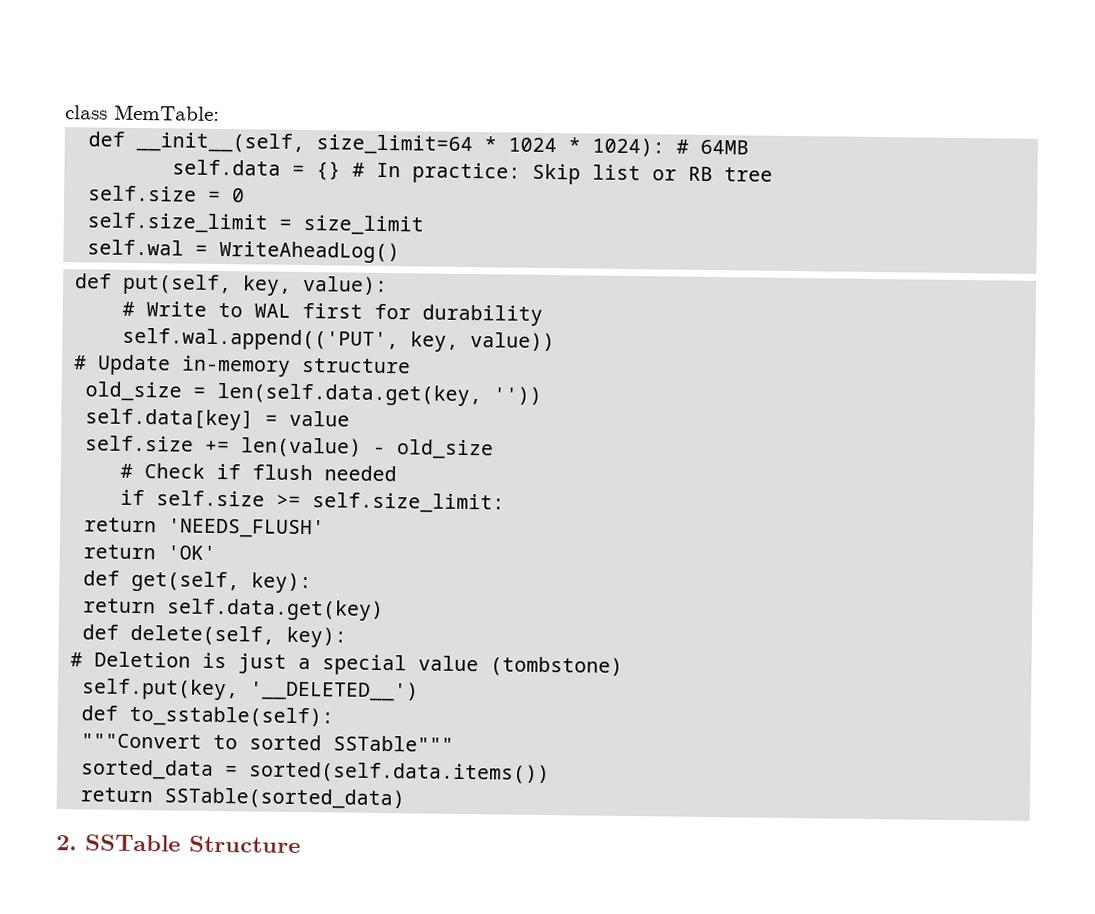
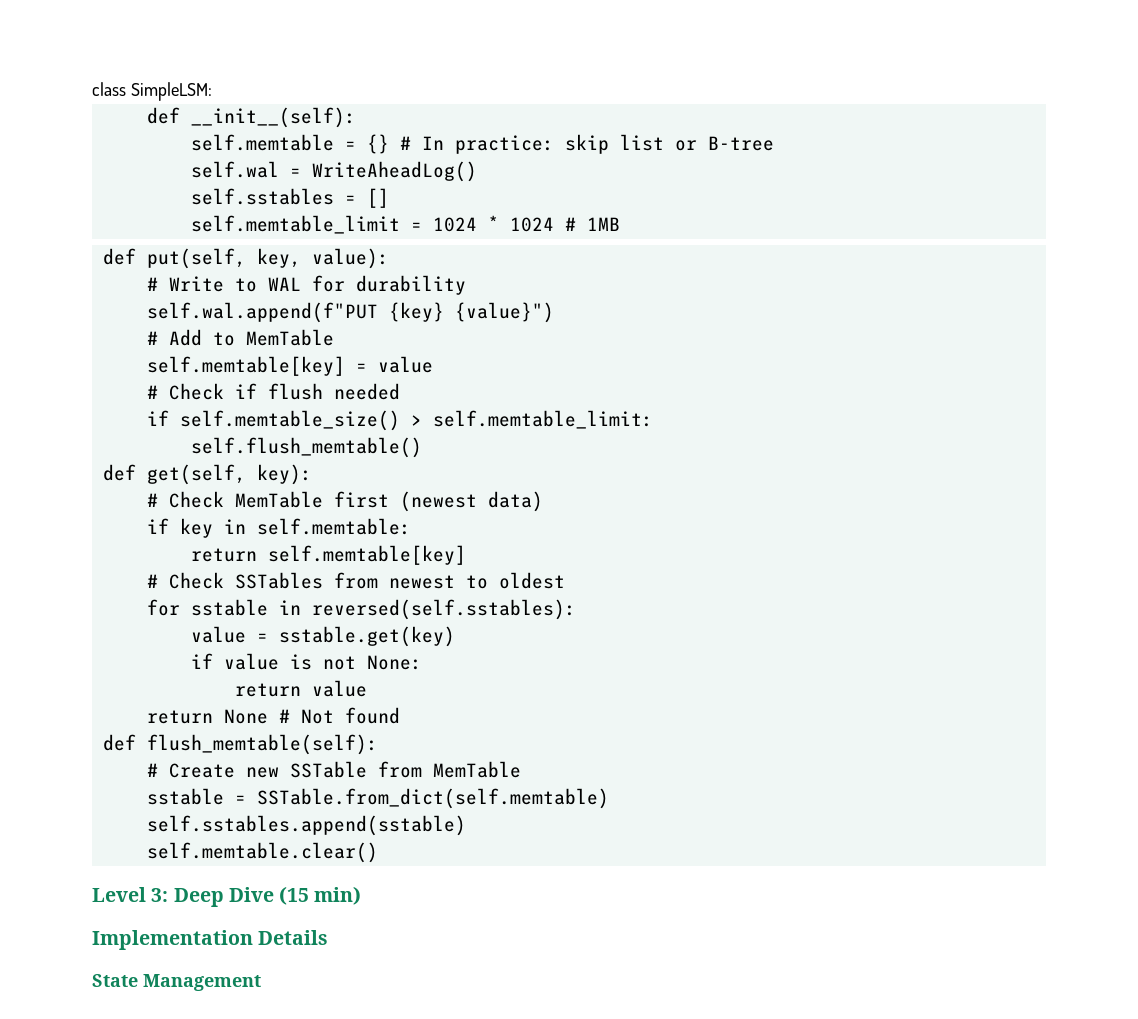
- class MemTable:
- def __init__(self, size_limit=64 * 1024 * 1024): # 64MB
- self.data = {} # In practice: Skip list or RB tree
- self.size = 0
- self.size_limit = size_limit
+ class SimpleLSM:
+ def __init__(self):
+ self.memtable = {} # In practice: skip list or B-tree
  self.wal = WriteAheadLog()
+ self.sstables = []
+ self.memtable_limit = 1024 * 1024 # 1MB
- # Write to WAL first for durability
+ # Write to WAL for durability
- self.wal.append(('PUT', key, value))
- # Update in-memory structure
- old_size = len(self.data.get(key, ''))
- self.data[key] = value
- self.size += len(value) - old_size
+ self.wal.append(f"PUT {key} {value}")
+ # Add to MemTable
+ self.memtable[key] = value
- if self.size >= self.size_limit:
- return 'NEEDS_FLUSH'
- return 'OK'
+ if self.memtable_size() > self.memtable_limit:
+ self.flush_memtable()
  def get(self, key):
- return self.data.get(key)
- def delete(self, key):
- # Deletion is just a special value (tombstone)
- self.put(key, '__DELETED__')
- def to_sstable(self):
- """Convert to sorted SSTable"""
- sorted_data = sorted(self.data.items())
- return SSTable(sorted_data)
- 2. SSTable Structure
+ # Check MemTable first (newest data)
+ if key in self.memtable:
+ return self.memtable[key]
+ # Check SSTables from newest to oldest
+ for sstable in reversed(self.sstables):
+ value = sstable.get(key)
+ if value is not None:
+ return value
+ return None # Not found
+ def flush_memtable(self):
+ # Create new SSTable from MemTable
+ sstable = SSTable.from_dict(self.memtable)
+ self.sstables.append(sstable)
+ self.memtable.clear()
+ Level 3: Deep Dive (15 min)
+ Implementation Details
+ State Management

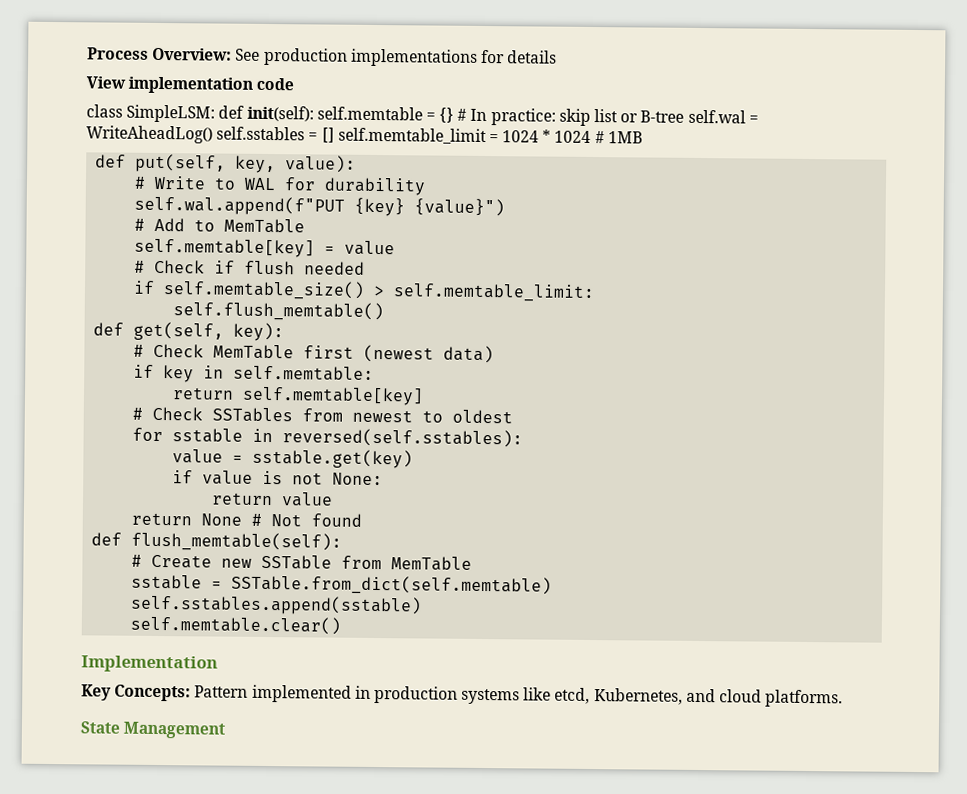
+ Process Overview: See production implementations for details
+ View implementation code
- class SimpleLSM:
- def __init__(self):
- self.memtable = {} # In practice: skip list or B-tree
- self.wal = WriteAheadLog()
- self.sstables = []
- self.memtable_limit = 1024 * 1024 # 1MB
+ class SimpleLSM: def init(self): self.memtable = {} # In practice: skip list or B-tree self.wal = WriteAheadLog() self.sstables = [] self.memtable_limit = 1024 * 1024 # 1MB
- Level 3: Deep Dive (15 min)
- Implementation Details
+ Implementation
+ Key Concepts: Pattern implemented in production systems like etcd, Kubernetes, and cloud platforms.

